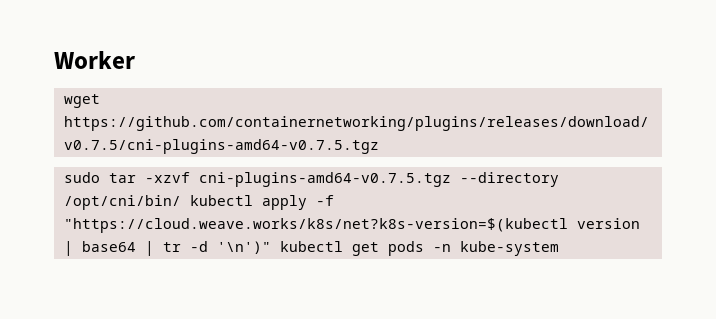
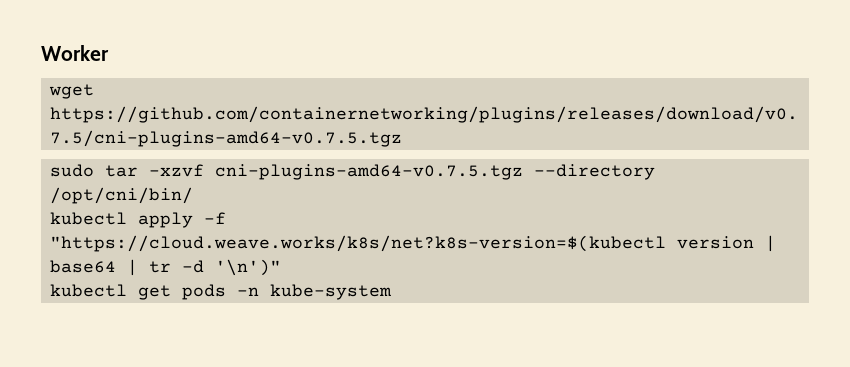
- sudo tar -xzvf cni-plugins-amd64-v0.7.5.tgz --directory /opt/cni/bin/ kubectl apply -f "https://cloud.weave.works/k8s/net?k8s-version=$(kubectl version | base64 | tr -d '\n')" kubectl get pods -n kube-system
+ sudo tar -xzvf cni-plugins-amd64-v0.7.5.tgz --directory /opt/cni/bin/
+ kubectl apply -f "https://cloud.weave.works/k8s/net?k8s-version=$(kubectl version | base64 | tr -d '\n')"
+ kubectl get pods -n kube-system

